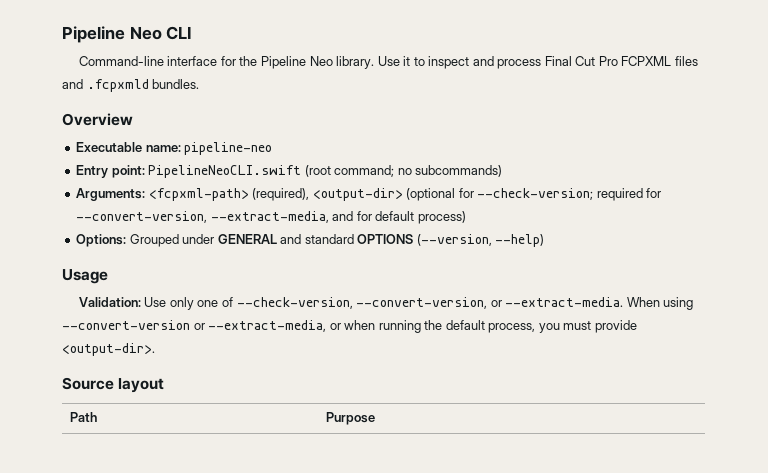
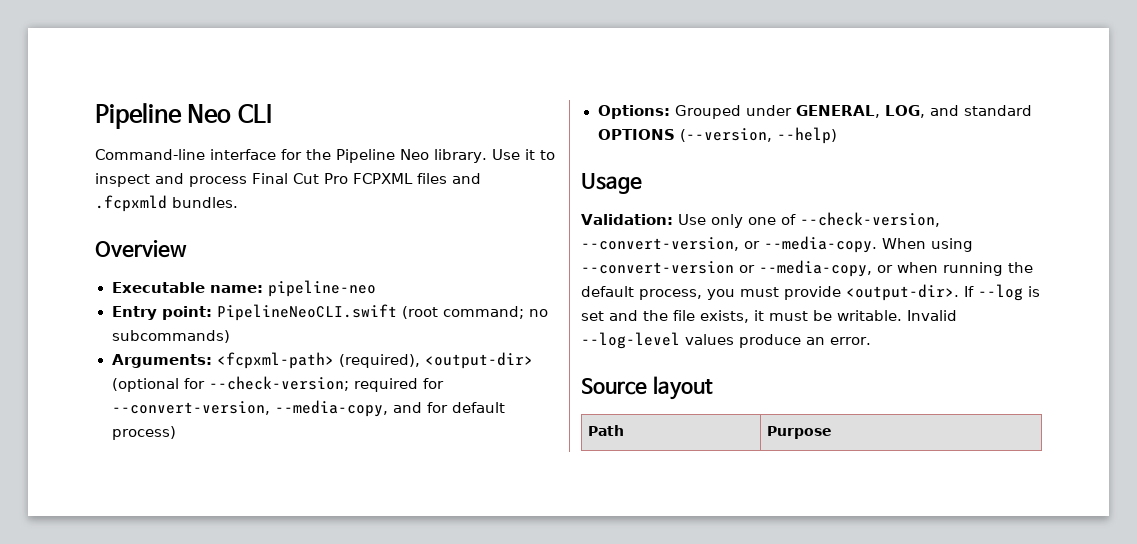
- Arguments: <fcpxml-path> (required), <output-dir> (optional for --check-version; required for --convert-version, --extract-media, and for default process)
+ Arguments: <fcpxml-path> (required), <output-dir> (optional for --check-version; required for --convert-version, --media-copy, and for default process)
- Options: Grouped under GENERAL and standard OPTIONS (--version, --help)
+ Options: Grouped under GENERAL, LOG, and standard OPTIONS (--version, --help)
- Validation: Use only one of --check-version, --convert-version, or --extract-media.
+ Validation: Use only one of --check-version, --convert-version, or --media-copy.
- When using --convert-version or --extract-media, or when running the default process, you must provide <output-dir>.
+ When using --convert-version or --media-copy, or when running the default process, you must provide <output-dir>. If --log is set and the file exists, it must be writable. Invalid --log-level values produce an error.

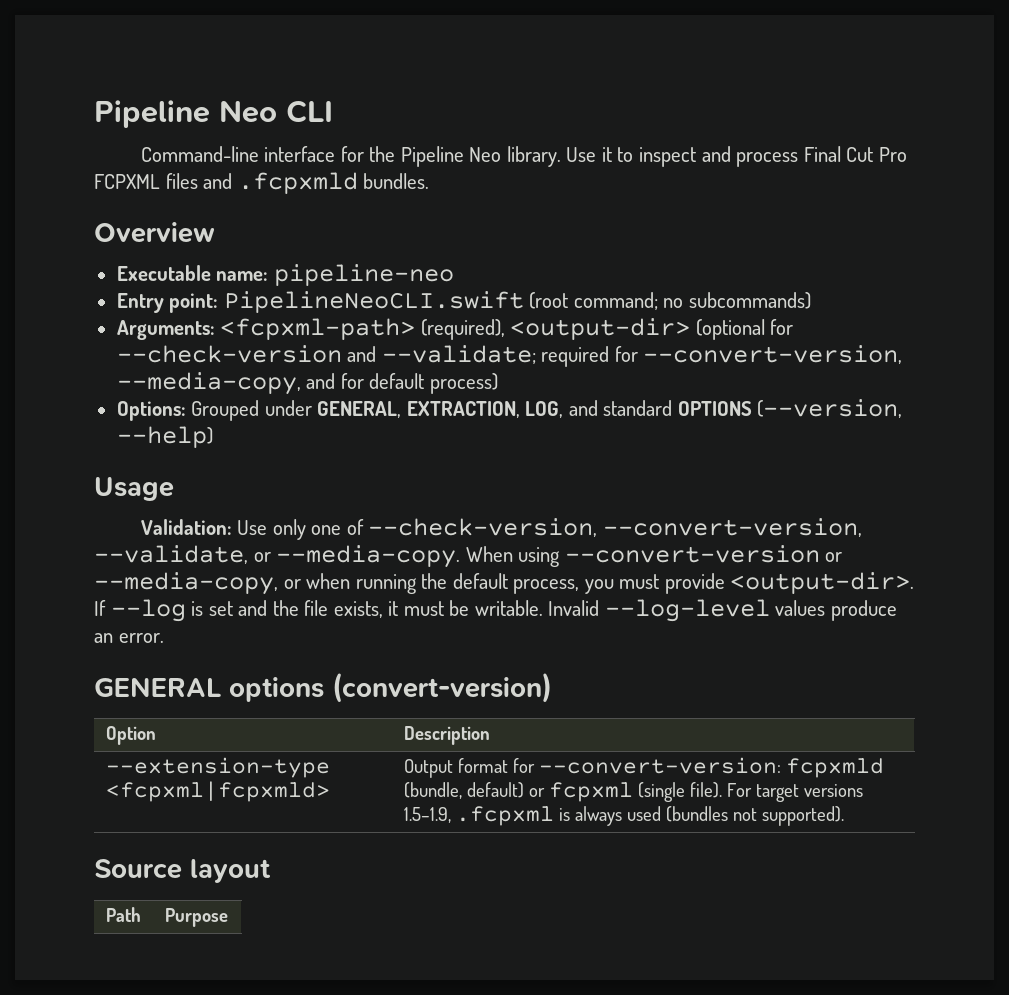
- Arguments: <fcpxml-path> (required), <output-dir> (optional for --check-version; required for --convert-version, --media-copy, and for default process)
+ Arguments: <fcpxml-path> (required), <output-dir> (optional for --check-version and --validate; required for --convert-version, --media-copy, and for default process)
- Options: Grouped under GENERAL, LOG, and standard OPTIONS (--version, --help)
+ Options: Grouped under GENERAL, EXTRACTION, LOG, and standard OPTIONS (--version, --help)
- Validation: Use only one of --check-version, --convert-version, or --media-copy.
+ Validation: Use only one of --check-version, --convert-version, --validate, or --media-copy.
+ GENERAL options (convert-version)
+ Option | Description
+ --extension-type <fcpxml|fcpxmld> | Output format for --convert-version: fcpxmld (bundle, default) or fcpxml (single file). For target versions 1.5–1.9, .fcpxml is always used (bundles not supported).

